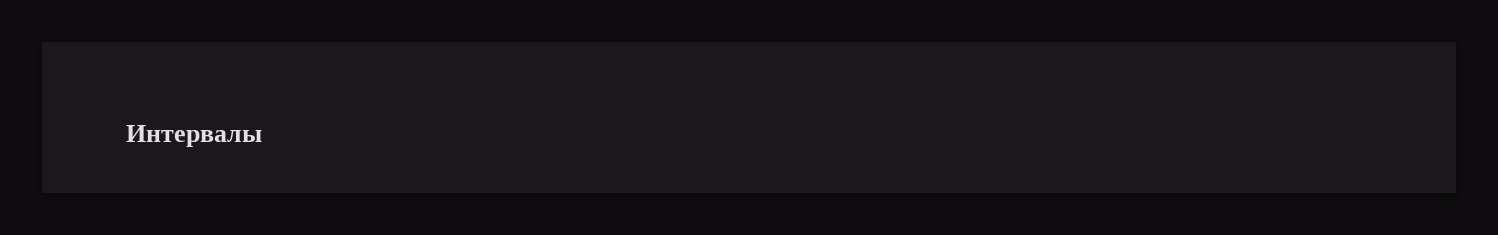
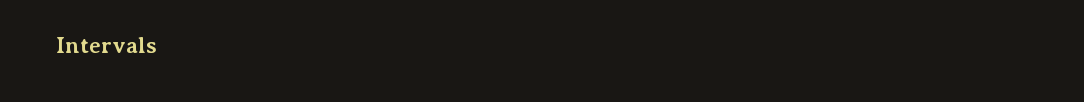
- Интервалы
+ Intervals

